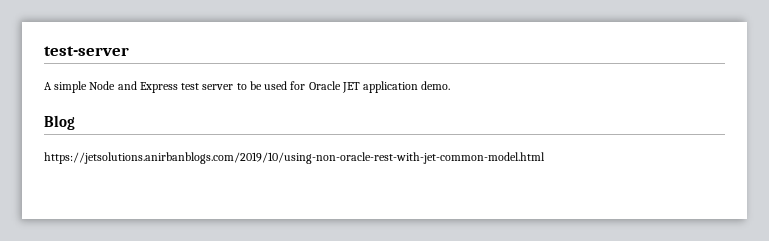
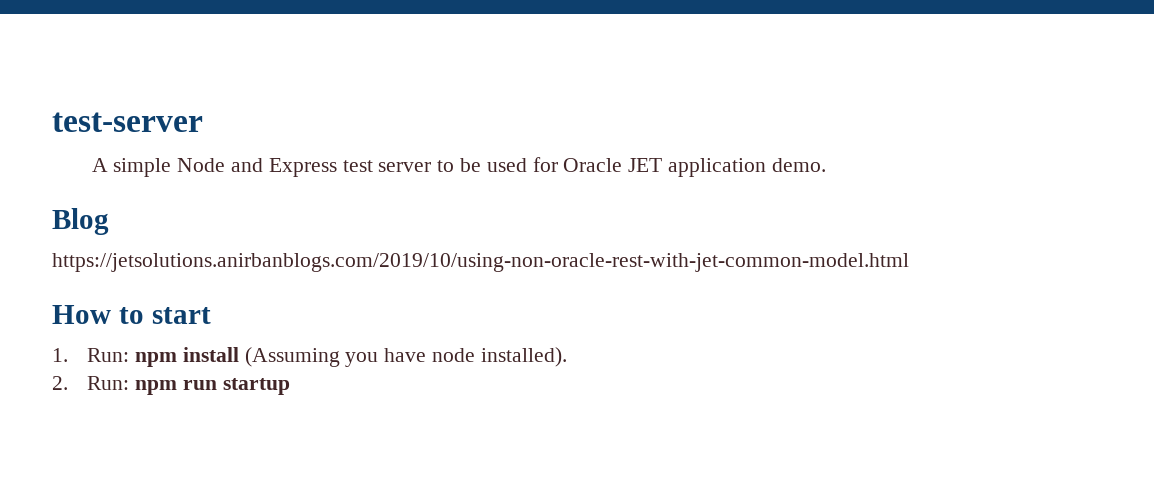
+ How to start
+ 1. Run: npm install (Assuming you have node installed).
+ 2. Run: npm run startup

